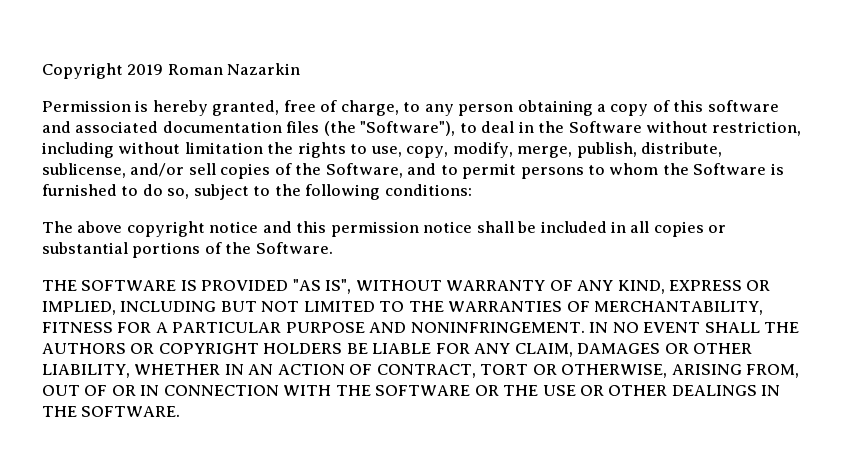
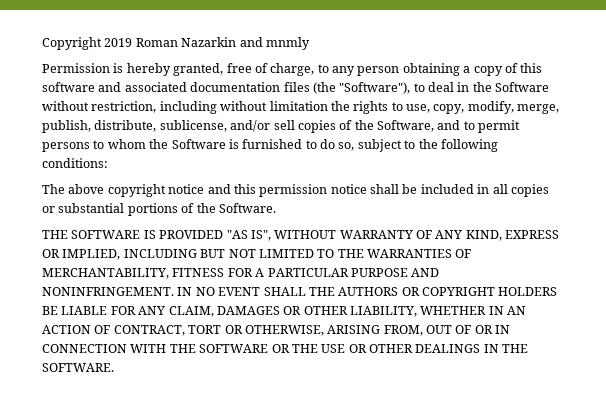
- Copyright 2019 Roman Nazarkin
+ Copyright 2019 Roman Nazarkin and mnmly

